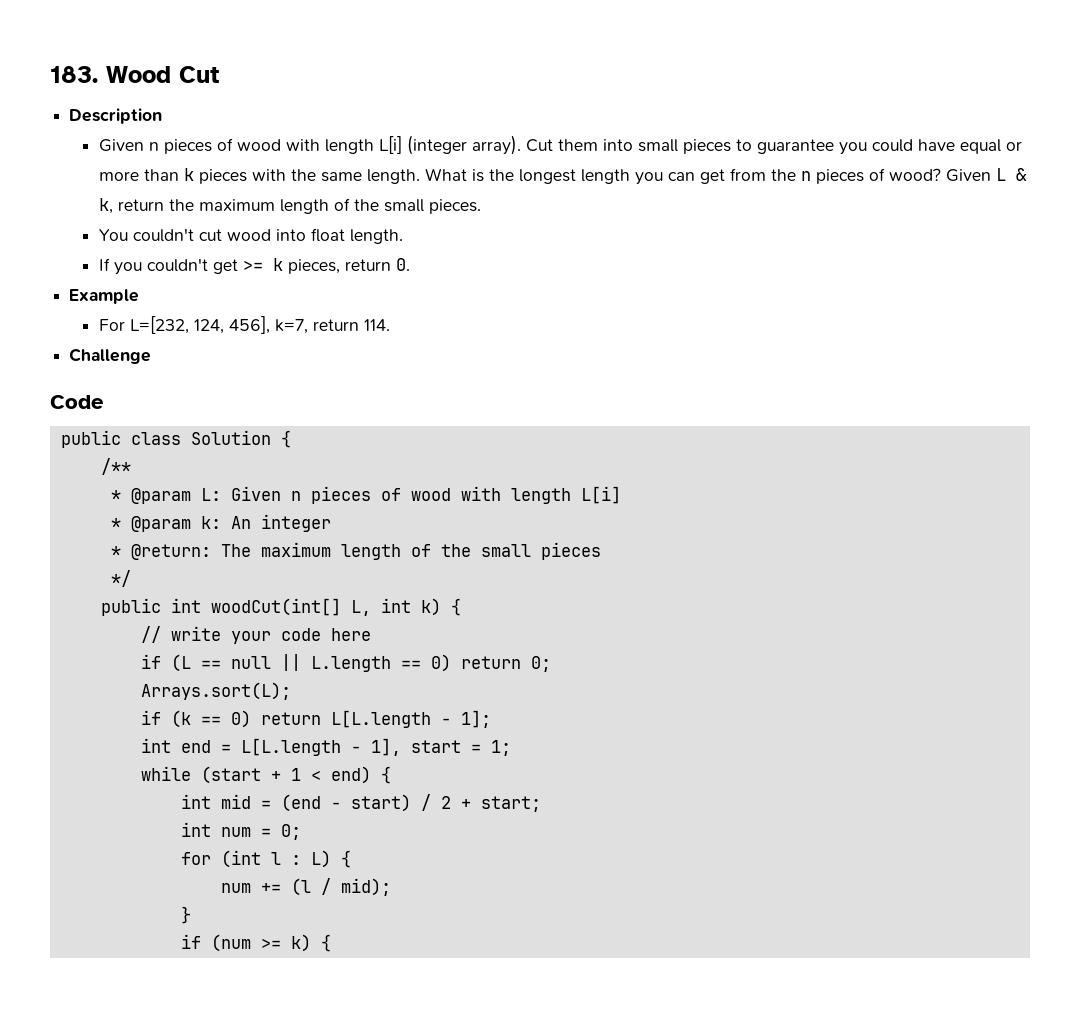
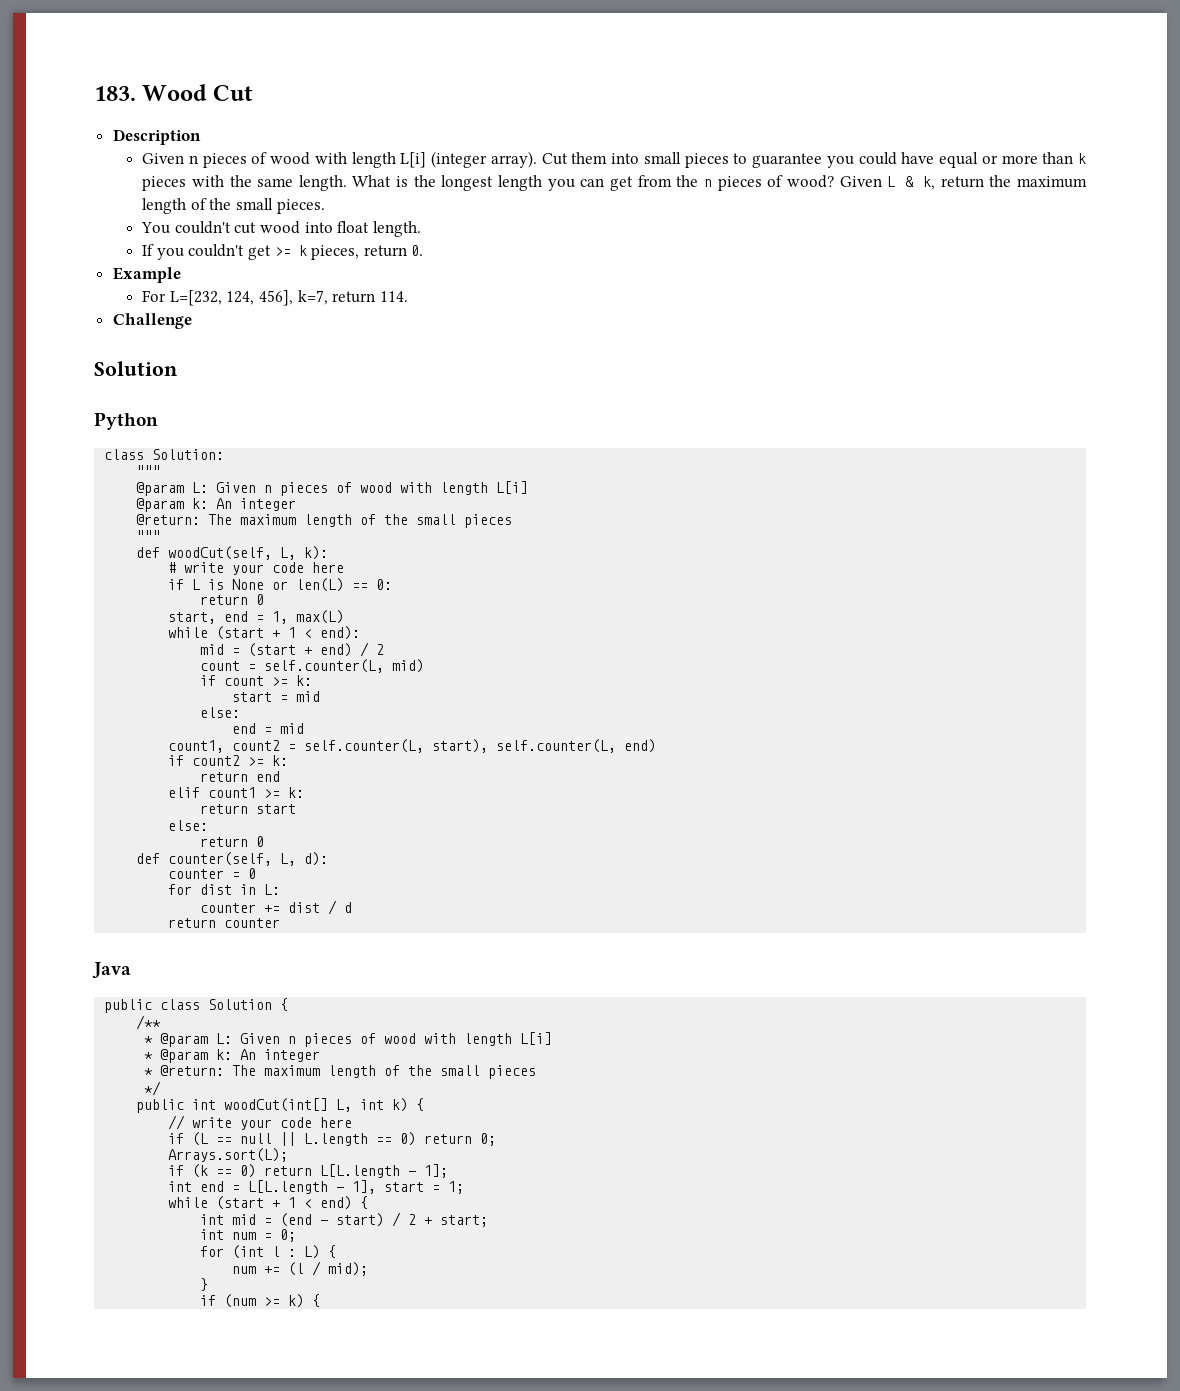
  Challenge
- Code
+ Solution
+ Python
+ class Solution:
+ """
+ @param L: Given n pieces of wood with length L[i]
+ @param k: An integer
+ @return: The maximum length of the small pieces
+ """
+ def woodCut(self, L, k):
+ # write your code here
+ if L is None or len(L) == 0:
+ return 0
+ start, end = 1, max(L)
+ while (start + 1 < end):
+ mid = (start + end) / 2
+ count = self.counter(L, mid)
+ if count >= k:
+ start = mid
+ else:
+ end = mid
+ count1, count2 = self.counter(L, start), self.counter(L, end)
+ if count2 >= k:
+ return end
+ elif count1 >= k:
+ return start
+ else:
+ return 0
+ def counter(self, L, d):
+ counter = 0
+ for dist in L:
+ counter += dist / d
+ return counter
+ Java

